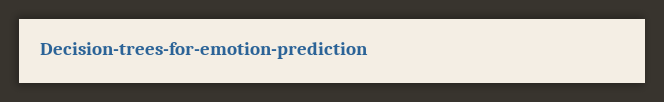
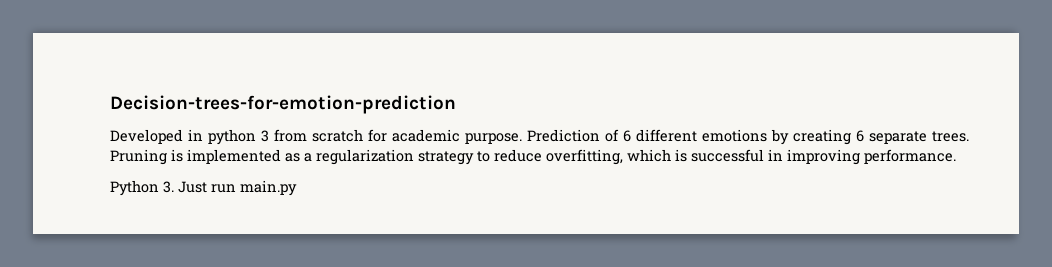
+ Developed in python 3 from scratch for academic purpose. Prediction of 6 different emotions by creating 6 separate trees. Pruning is implemented as a regularization strategy to reduce overfitting, which is successful in improving performance.
+ Python 3. Just run main.py

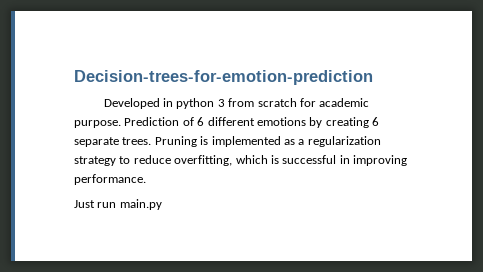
- Python 3. Just run main.py
+ Just run main.py

